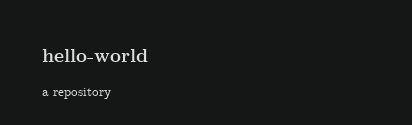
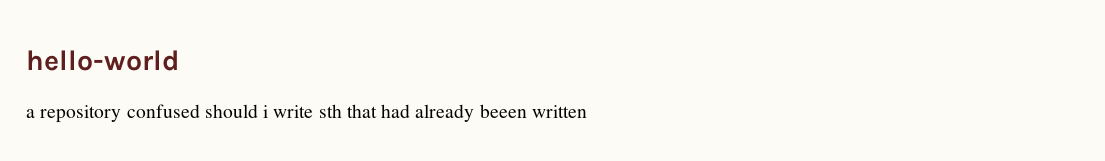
- a repository
+ a repository confused should i write sth that had already beeen written

